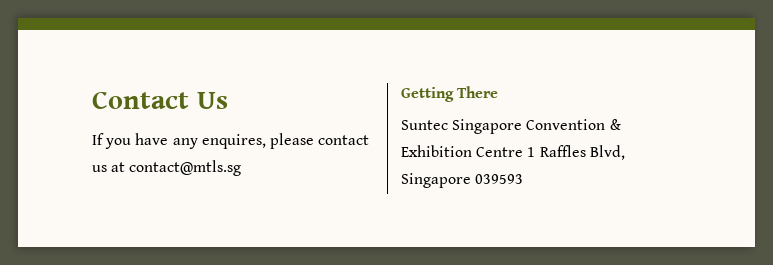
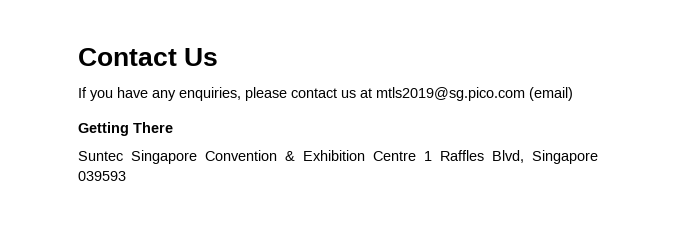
- If you have any enquires, please contact us at contact@mtls.sg
+ If you have any enquiries, please contact us at mtls2019@sg.pico.com (email)

